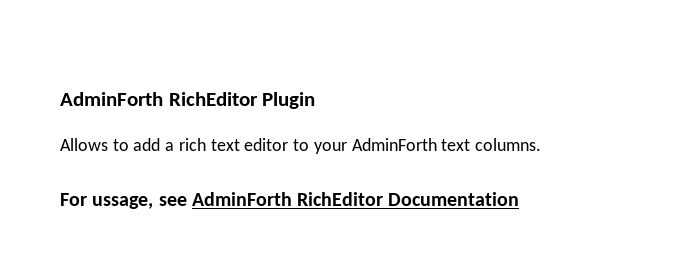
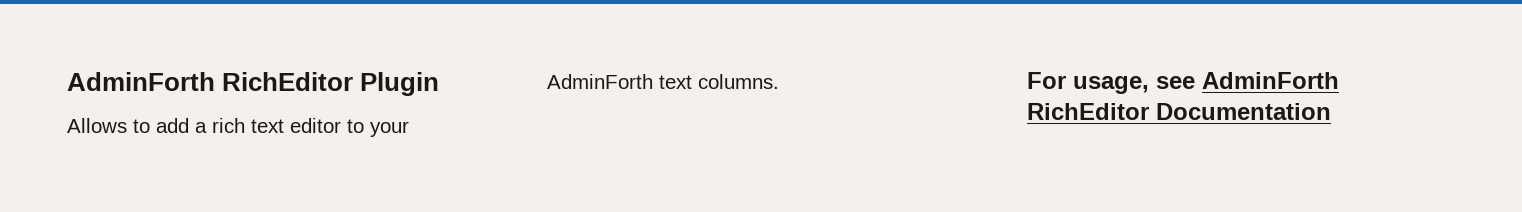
- For ussage, see AdminForth RichEditor Documentation
+ For usage, see AdminForth RichEditor Documentation

